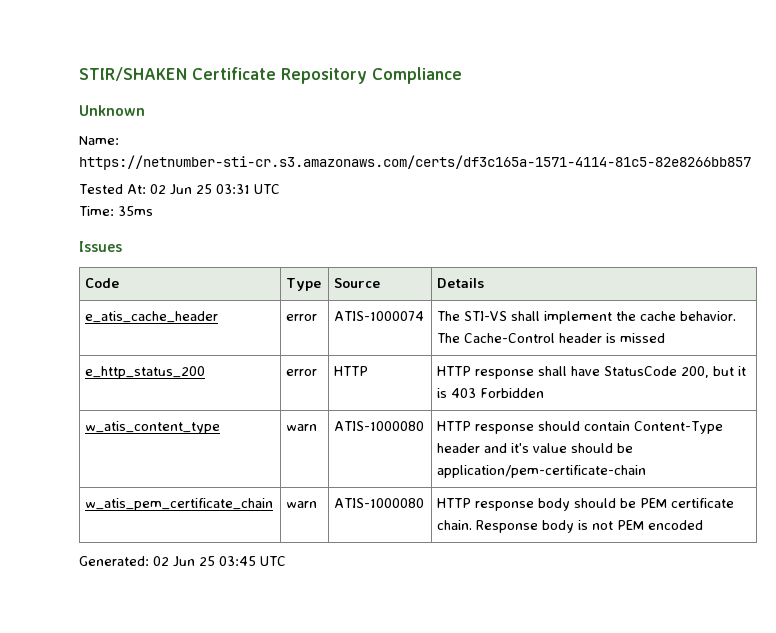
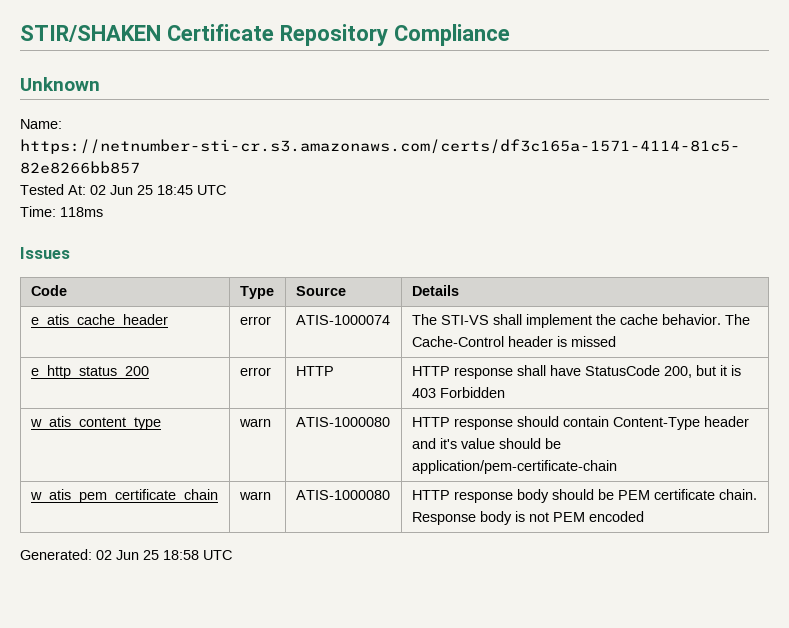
- Tested At: 02 Jun 25 03:31 UTC
+ Tested At: 02 Jun 25 18:45 UTC
- Time: 35ms
+ Time: 118ms
- Generated: 02 Jun 25 03:45 UTC
+ Generated: 02 Jun 25 18:58 UTC

